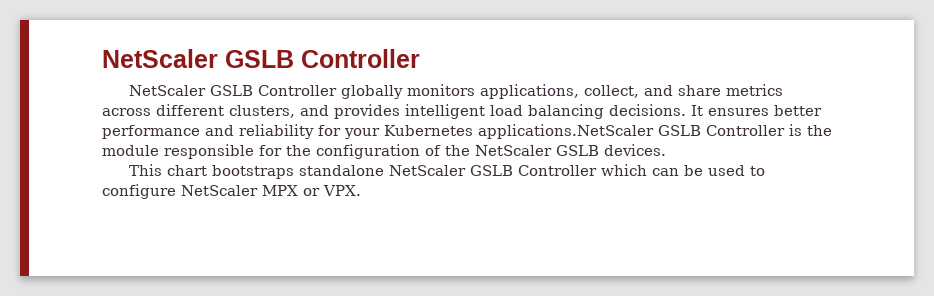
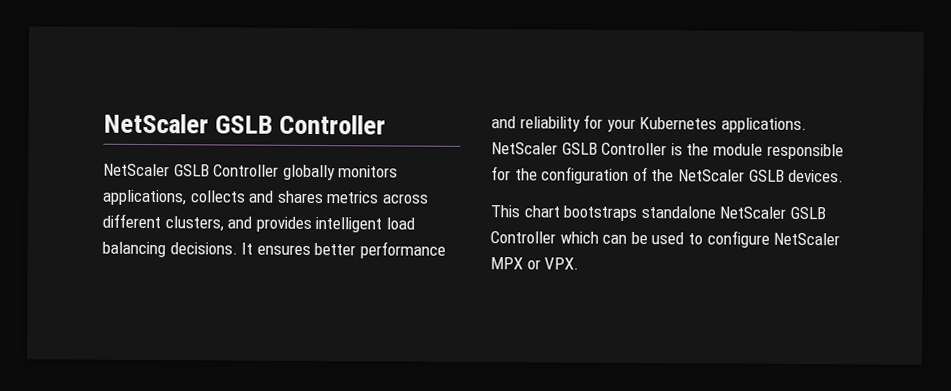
- NetScaler GSLB Controller globally monitors applications, collect, and share metrics across different clusters, and provides intelligent load balancing decisions.
+ NetScaler GSLB Controller globally monitors applications, collects and shares metrics across different clusters, and provides intelligent load balancing decisions.
- It ensures better performance and reliability for your Kubernetes applications.NetScaler GSLB Controller is the module responsible for the configuration of the NetScaler GSLB devices.
+ It ensures better performance and reliability for your Kubernetes applications. NetScaler GSLB Controller is the module responsible for the configuration of the NetScaler GSLB devices.

